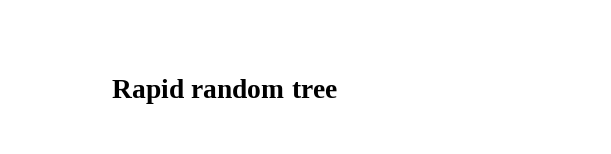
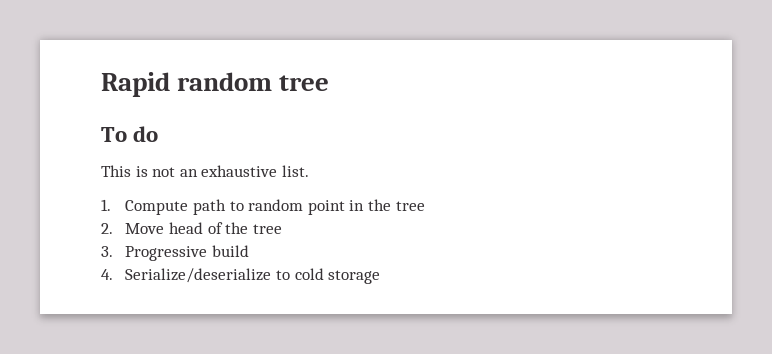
+ To do
+ This is not an exhaustive list.
+ 1. Compute path to random point in the tree
+ 2. Move head of the tree
+ 3. Progressive build
+ 4. Serialize/deserialize to cold storage

